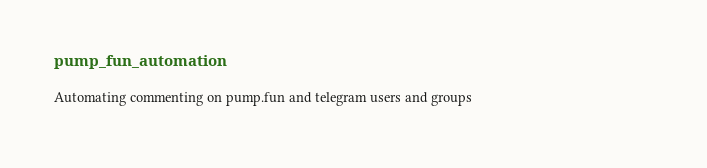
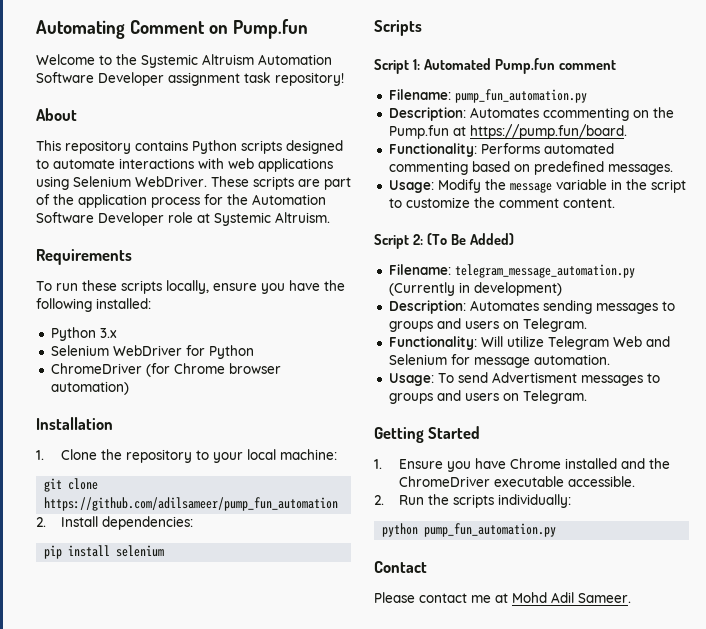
- pump_fun_automation
- Automating commenting on pump.fun and telegram users and groups
+ Automating Comment on Pump.fun
+ Welcome to the Systemic Altruism Automation Software Developer assignment task repository!
+ About
+ This repository contains Python scripts designed to automate interactions with web applications using Selenium WebDriver. These scripts are part of the application process for the Automation Software Developer role at Systemic Altruism.
+ Requirements
+ To run these scripts locally, ensure you have the following installed:
+ Python 3.x
+ Selenium WebDriver for Python
+ ChromeDriver (for Chrome browser automation)
+ Installation
+ 1. Clone the repository to your local machine:
+ git clone https://github.com/adilsameer/pump_fun_automation
+ 2. Install dependencies:
+ pip install selenium
+ Scripts
+ Script 1: Automated Pump.fun comment
+ Filename: pump_fun_automation.py
+ Description: Automates ccommenting on the Pump.fun at https://pump.fun/board.
+ Functionality: Performs automated commenting based on predefined messages.
+ Usage: Modify the message variable in the script to customize the comment content.
+ Script 2: (To Be Added)
+ Filename: telegram_message_automation.py (Currently in development)
+ Description: Automates sending messages to groups and users on Telegram.
+ Functionality: Will utilize Telegram Web and Selenium for message automation.
+ Usage: To send Advertisment messages to groups and users on Telegram.
+ Getting Started
+ 1. Ensure you have Chrome installed and the ChromeDriver executable accessible.
+ 2. Run the scripts individually:
+ python pump_fun_automation.py
+ Contact
+ Please contact me at Mohd Adil Sameer.

